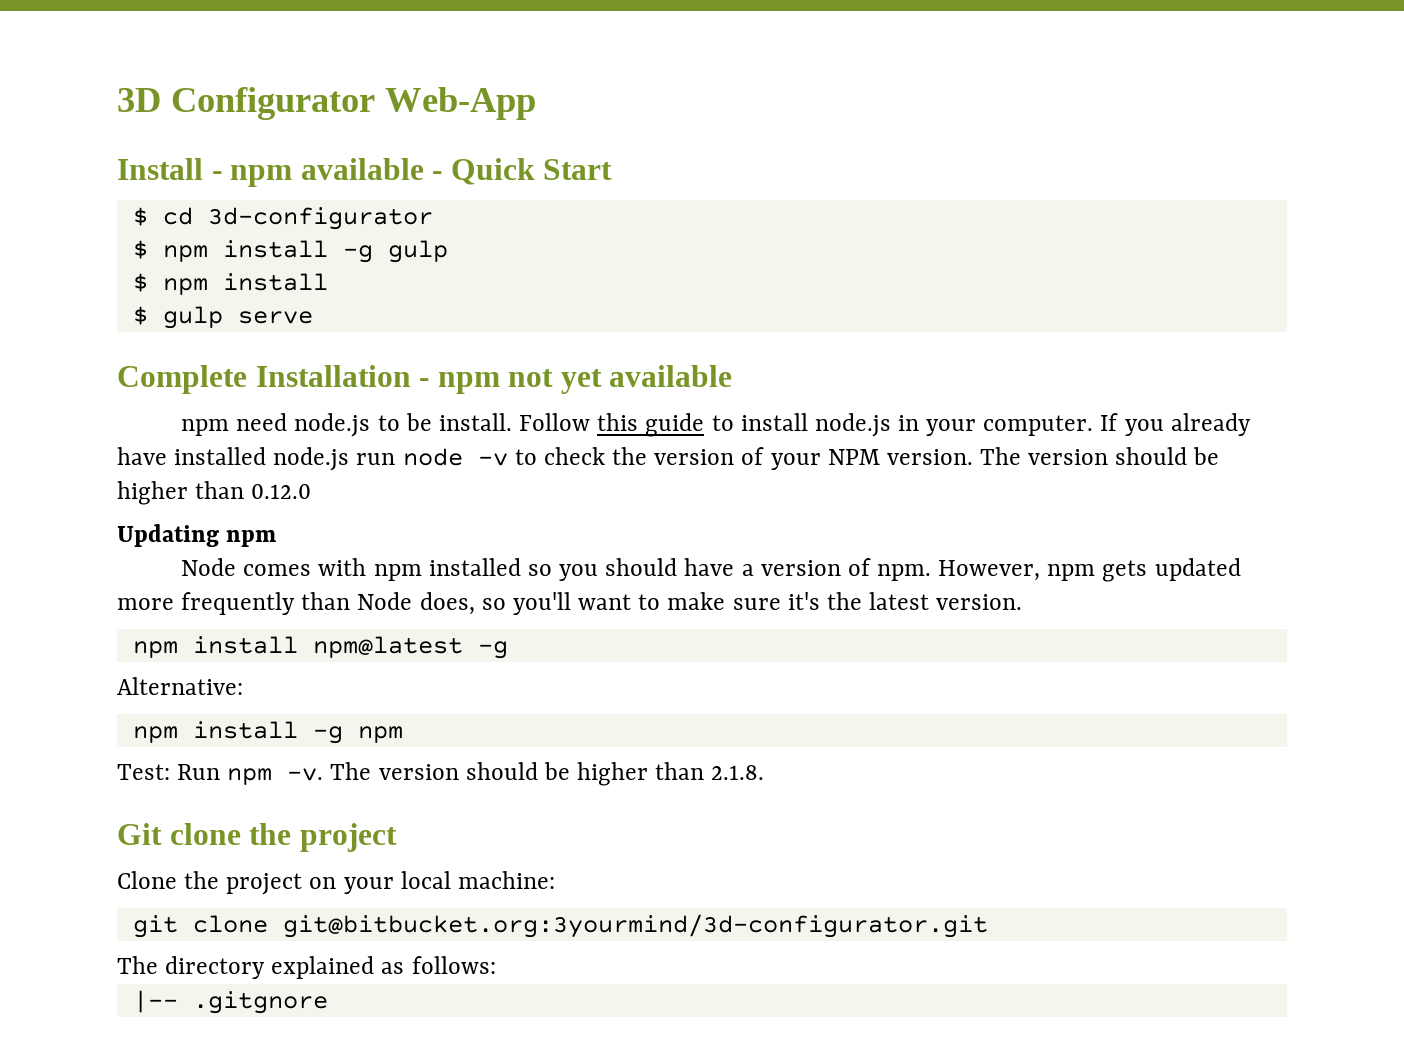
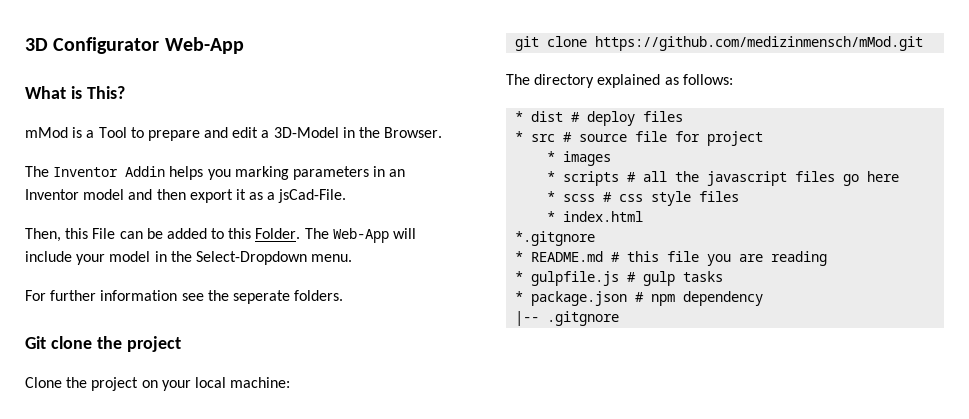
- Install - npm available - Quick Start
- $ cd 3d-configurator
- $ npm install -g gulp
- $ npm install
- $ gulp serve
- Complete Installation - npm not yet available
- npm need node.js to be install. Follow this guide to install node.js in your computer. If you already have installed node.js run node -v to check the version of your NPM version. The version should be higher than 0.12.0
- Updating npm
- Node comes with npm installed so you should have a version of npm. However, npm gets updated more frequently than Node does, so you'll want to make sure it's the latest version.
- npm install npm@latest -g
- Alternative:
- npm install -g npm
- Test: Run npm -v. The version should be higher than 2.1.8.
+ What is This?
+ mMod is a Tool to prepare and edit a 3D-Model in the Browser.
+ The Inventor Addin helps you marking parameters in an Inventor model and then export it as a jsCad-File.
+ Then, this File can be added to this Folder. The Web-App will include your model in the Select-Dropdown menu.
+ For further information see the seperate folders.
- git clone git@bitbucket.org:3yourmind/3d-configurator.git
+ git clone https://github.com/medizinmensch/mMod.git
+ * dist # deploy files
+ * src # source file for project
+ * images
+ * scripts # all the javascript files go here
+ * scss # css style files
+ * index.html
+ *.gitgnore
+ * README.md # this file you are reading
+ * gulpfile.js # gulp tasks
+ * package.json # npm dependency

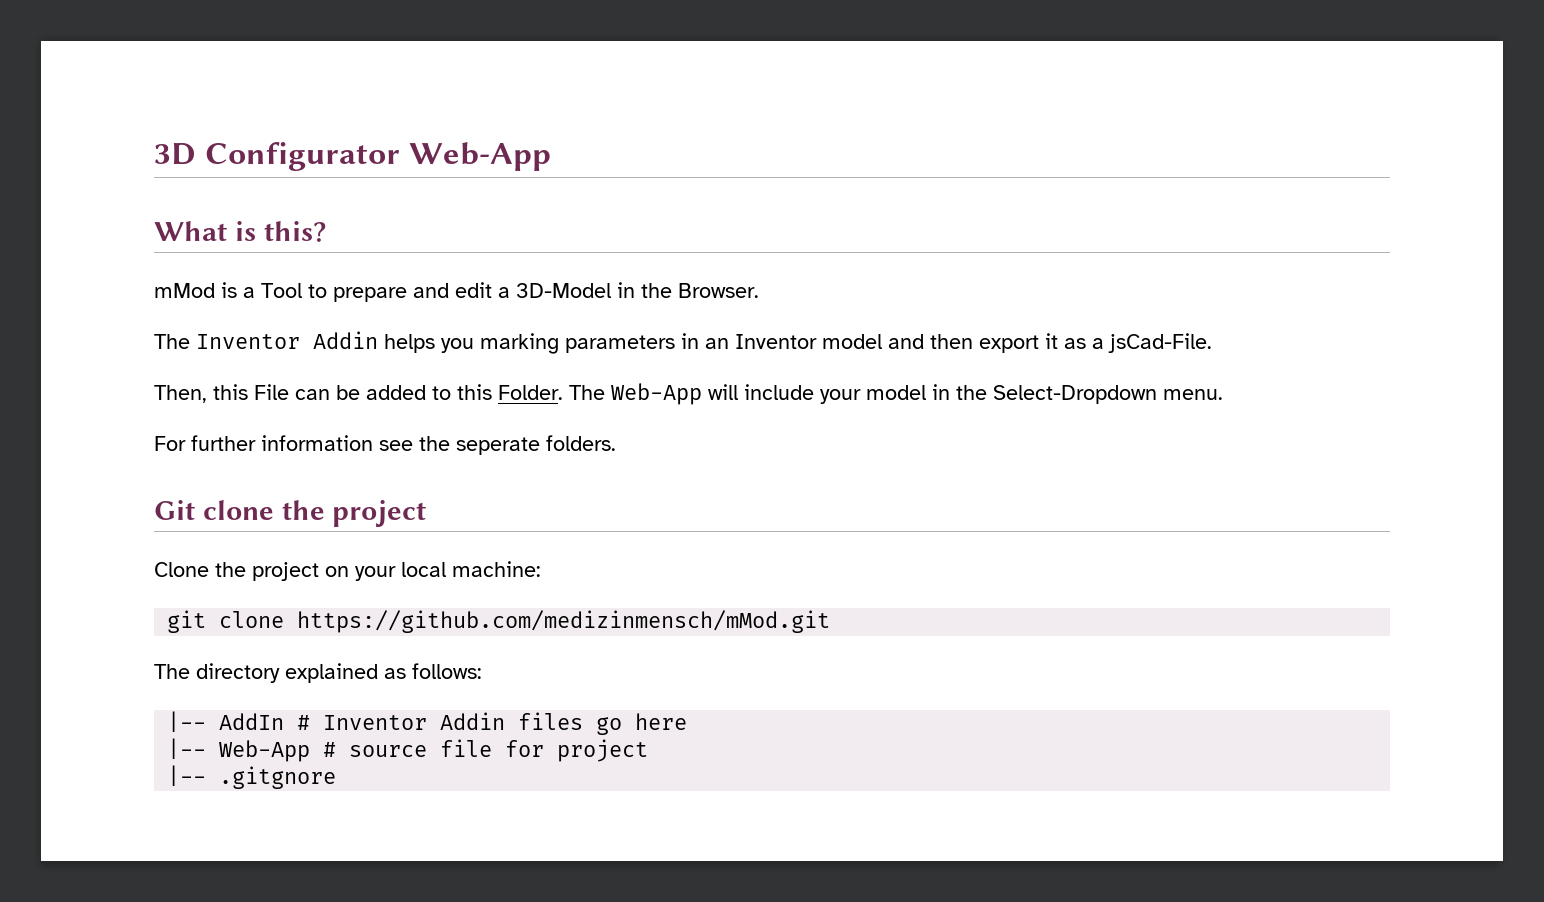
- What is This?
+ What is this?
- * dist # deploy files
- * src # source file for project
+ |-- AddIn # Inventor Addin files go here
+ |-- Web-App # source file for project
- * images
- * scripts # all the javascript files go here
- * scss # css style files
- * index.html
- *.gitgnore
- * README.md # this file you are reading
- * gulpfile.js # gulp tasks
- * package.json # npm dependency

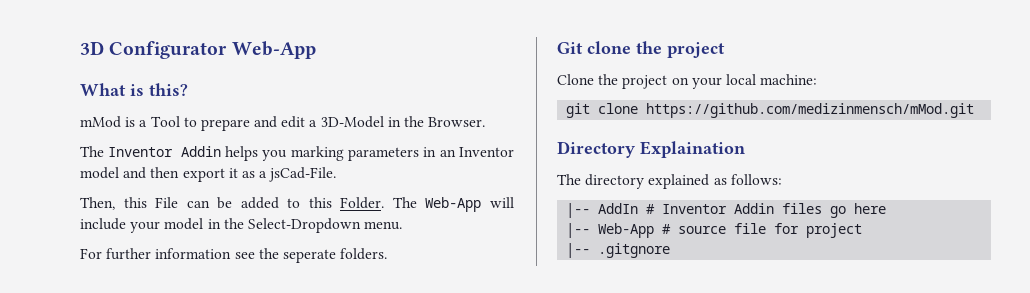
+ Directory Explaination

